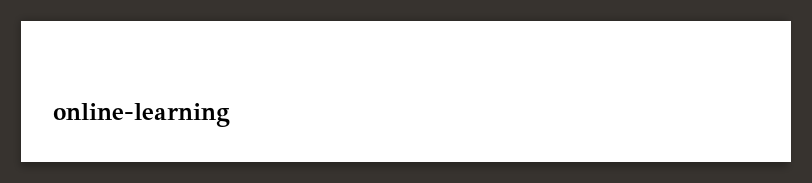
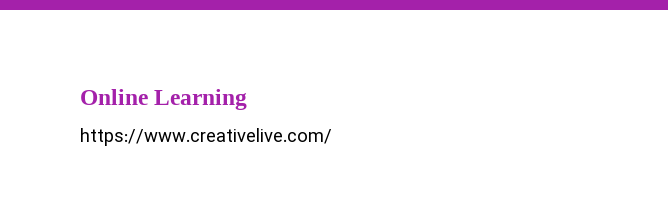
- online-learning
+ Online Learning
+ https://www.creativelive.com/

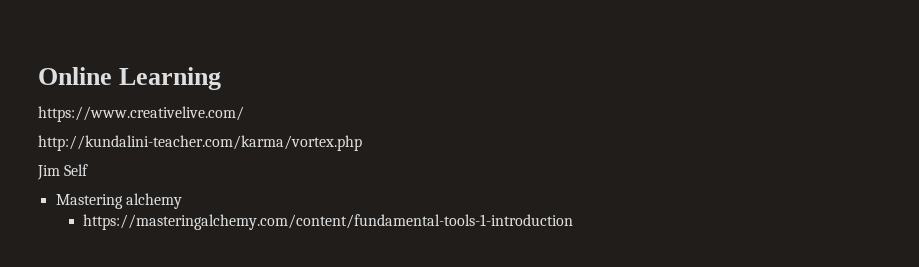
+ http://kundalini-teacher.com/karma/vortex.php
+ Jim Self
+ Mastering alchemy
+ https://masteringalchemy.com/content/fundamental-tools-1-introduction

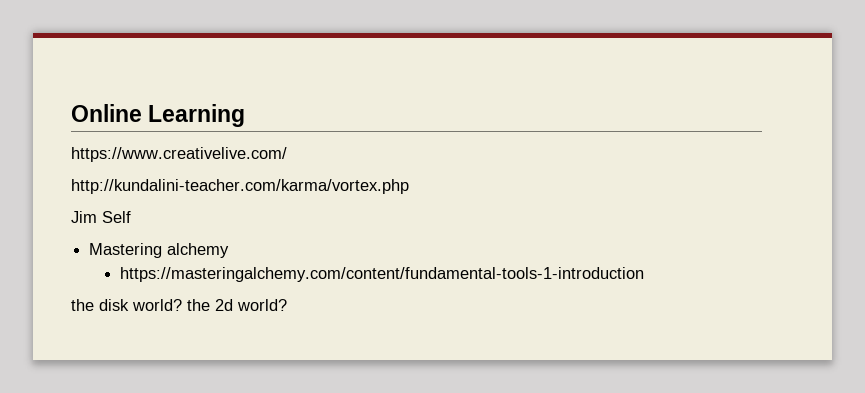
+ the disk world? the 2d world?

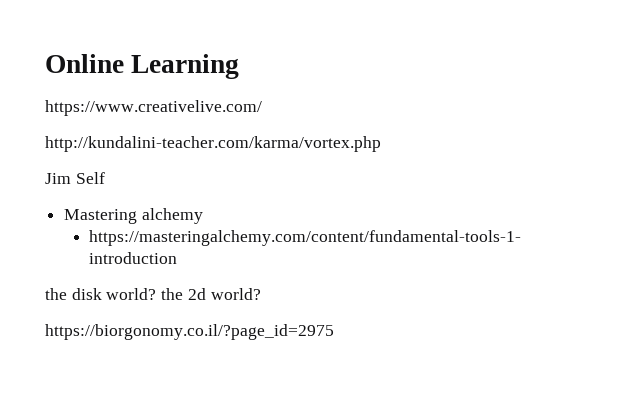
+ https://biorgonomy.co.il/?page_id=2975

